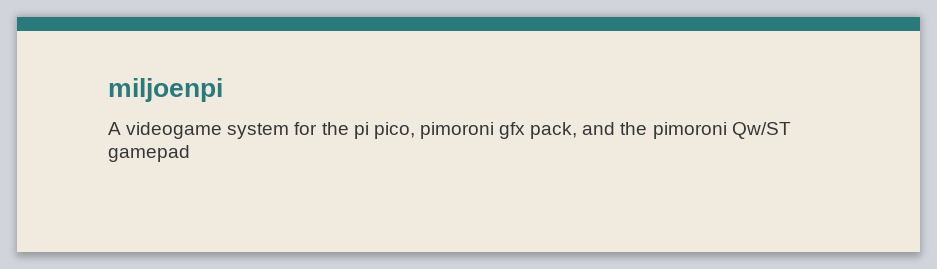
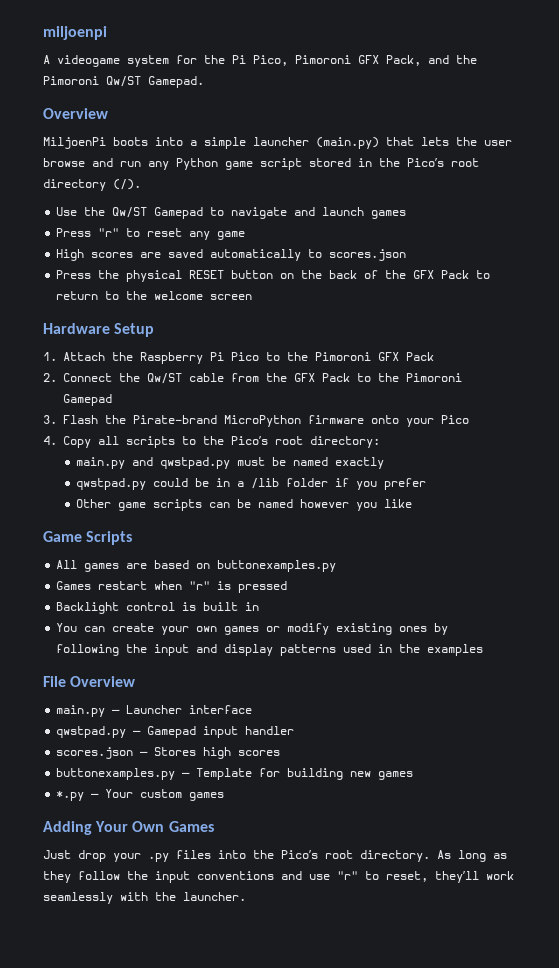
- A videogame system for the pi pico, pimoroni gfx pack, and the pimoroni Qw/ST gamepad
+ A videogame system for the Pi Pico, Pimoroni GFX Pack, and the Pimoroni Qw/ST Gamepad.
+ Overview
+ MiljoenPi boots into a simple launcher (main.py) that lets the user browse and run any Python game script stored in the Pico’s root directory (/).
+ Use the Qw/ST Gamepad to navigate and launch games
+ Press "r" to reset any game
+ High scores are saved automatically to scores.json
+ Press the physical RESET button on the back of the GFX Pack to return to the welcome screen
+ Hardware Setup
+ 1. Attach the Raspberry Pi Pico to the Pimoroni GFX Pack
+ 2. Connect the Qw/ST cable from the GFX Pack to the Pimoroni Gamepad
+ 3. Flash the Pirate-brand MicroPython firmware onto your Pico
+ 4. Copy all scripts to the Pico’s root directory:
+ main.py and qwstpad.py must be named exactly
+ qwstpad.py could be in a /lib folder if you prefer
+ Other game scripts can be named however you like
+ Game Scripts
+ All games are based on buttonexamples.py
+ Games restart when "r" is pressed
+ Backlight control is built in
+ You can create your own games or modify existing ones by following the input and display patterns used in the examples
+ File Overview
+ main.py — Launcher interface
+ qwstpad.py — Gamepad input handler
+ scores.json — Stores high scores
+ buttonexamples.py — Template for building new games
+ *.py — Your custom games
+ Adding Your Own Games
+ Just drop your .py files into the Pico’s root directory. As long as they follow the input conventions and use "r" to reset, they’ll work seamlessly with the launcher.

